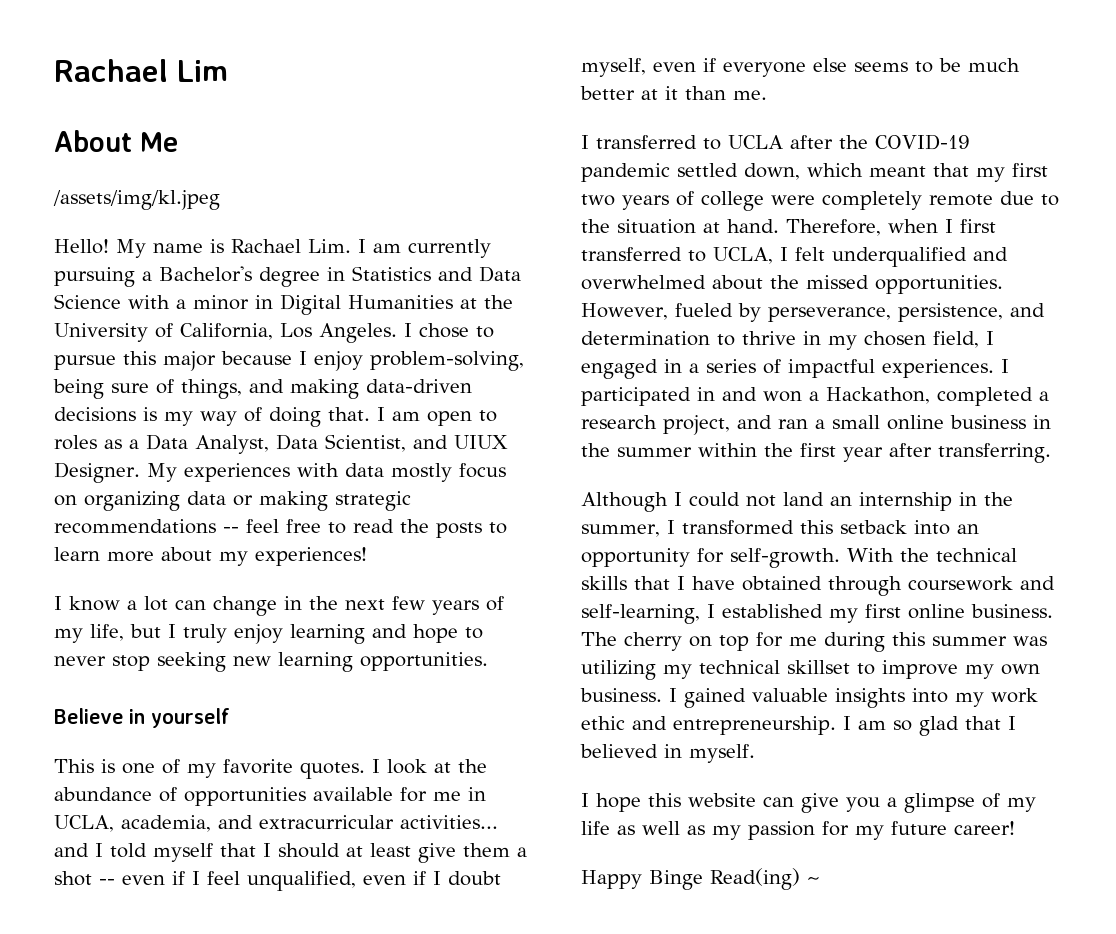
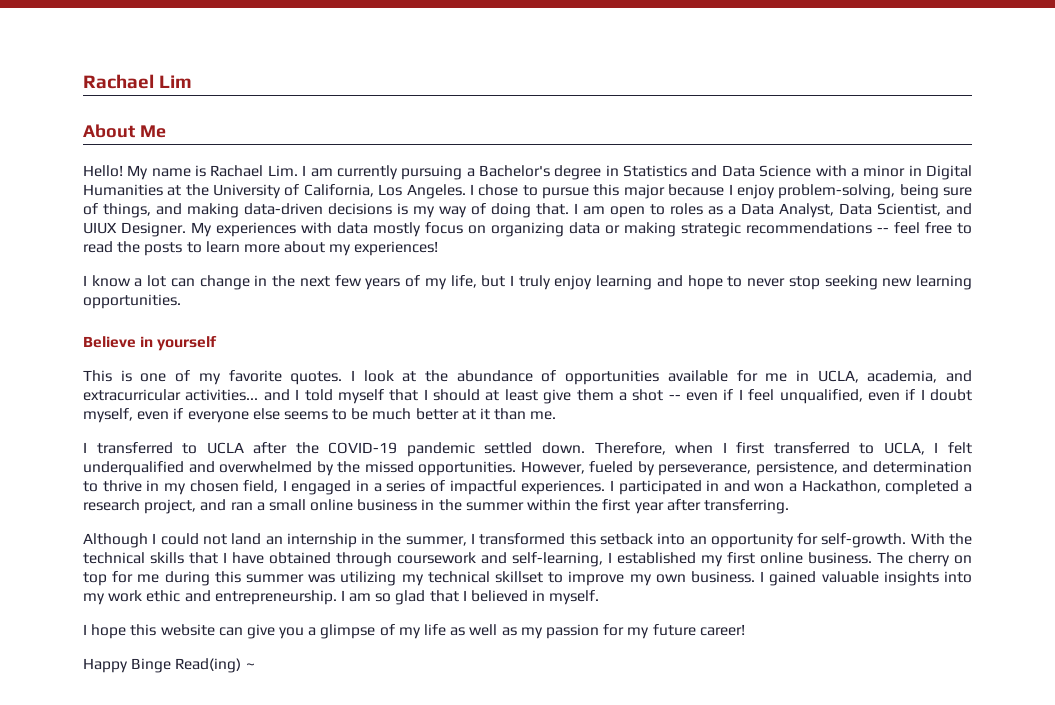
- /assets/img/kl.jpeg
- I transferred to UCLA after the COVID-19 pandemic settled down, which meant that my first two years of college were completely remote due to the situation at hand.
+ I transferred to UCLA after the COVID-19 pandemic settled down.
- Therefore, when I first transferred to UCLA, I felt underqualified and overwhelmed about the missed opportunities.
+ Therefore, when I first transferred to UCLA, I felt underqualified and overwhelmed by the missed opportunities.

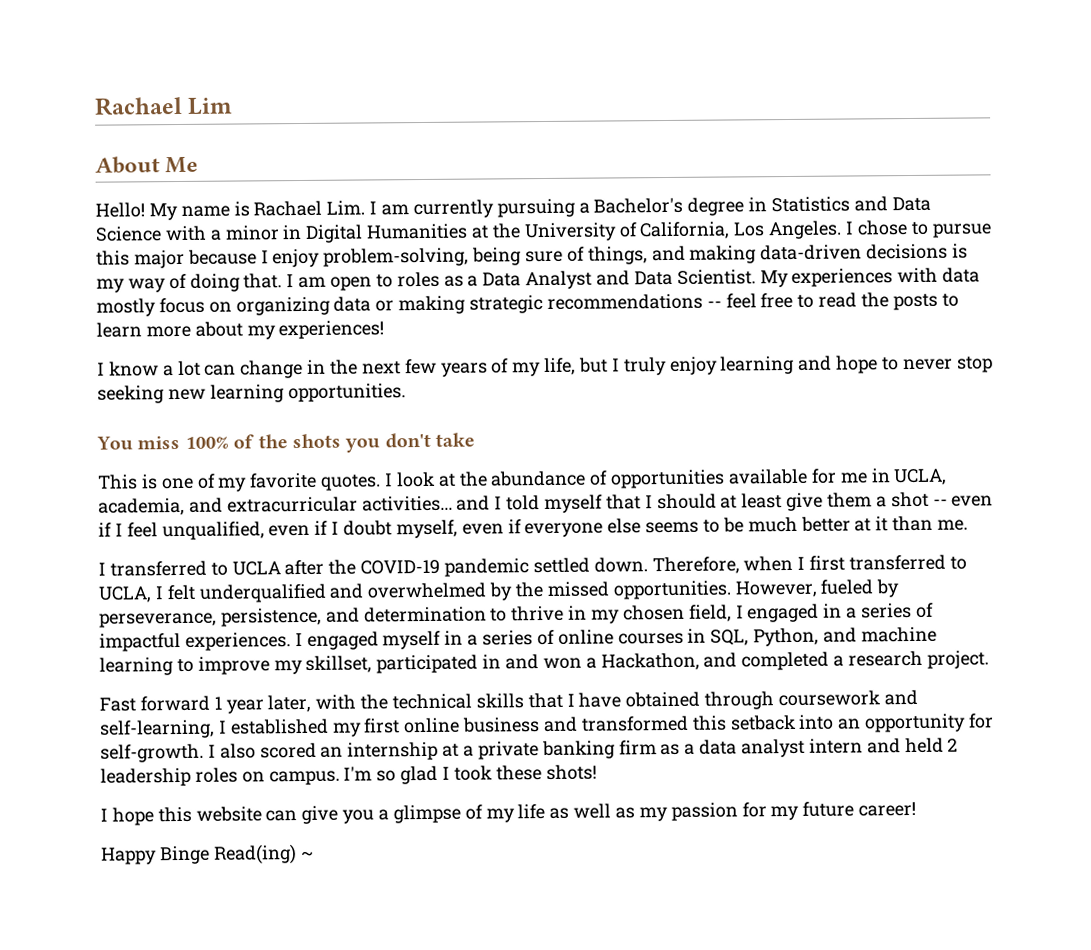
- I am open to roles as a Data Analyst, Data Scientist, and UIUX Designer.
+ I am open to roles as a Data Analyst and Data Scientist.
- Believe in yourself
+ You miss 100% of the shots you don't take
- I participated in and won a Hackathon, completed a research project, and ran a small online business in the summer within the first year after transferring.
- Although I could not land an internship in the summer, I transformed this setback into an opportunity for self-growth. With the technical skills that I have obtained through coursework and self-learning, I established my first online business. The cherry on top for me during this summer was utilizing my technical skillset to improve my own business. I gained valuable insights into my work ethic and entrepreneurship. I am so glad that I believed in myself.
+ I engaged myself in a series of online courses in SQL, Python, and machine learning to improve my skillset, participated in and won a Hackathon, and completed a research project.
+ Fast forward 1 year later, with the technical skills that I have obtained through coursework and self-learning, I established my first online business and transformed this setback into an opportunity for self-growth. I also scored an internship at a private banking firm as a data analyst intern and held 2 leadership roles on campus. I'm so glad I took these shots!

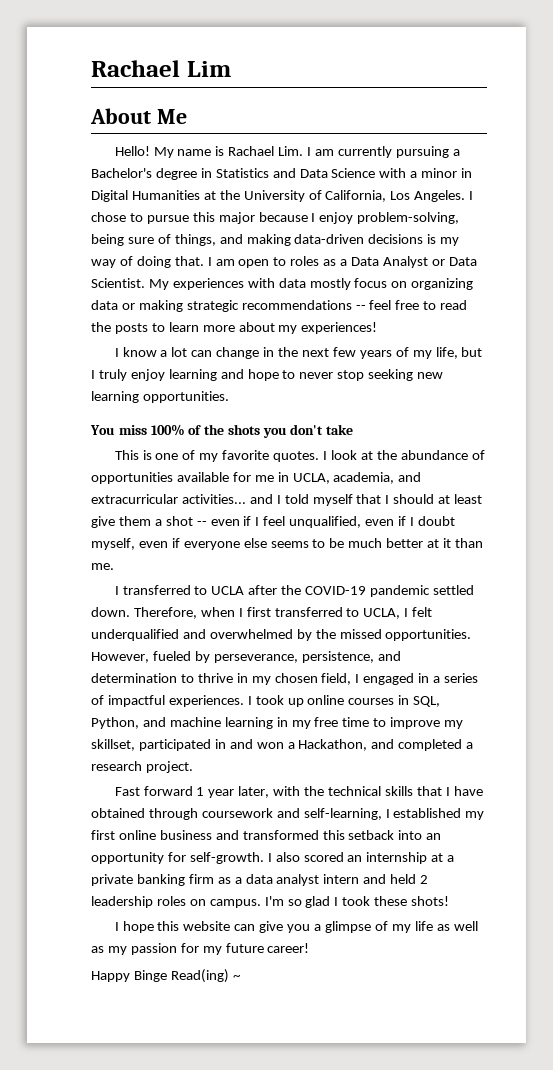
- I am open to roles as a Data Analyst and Data Scientist.
+ I am open to roles as a Data Analyst or Data Scientist.
- I engaged myself in a series of online courses in SQL, Python, and machine learning to improve my skillset, participated in and won a Hackathon, and completed a research project.
+ I took up online courses in SQL, Python, and machine learning in my free time to improve my skillset, participated in and won a Hackathon, and completed a research project.

